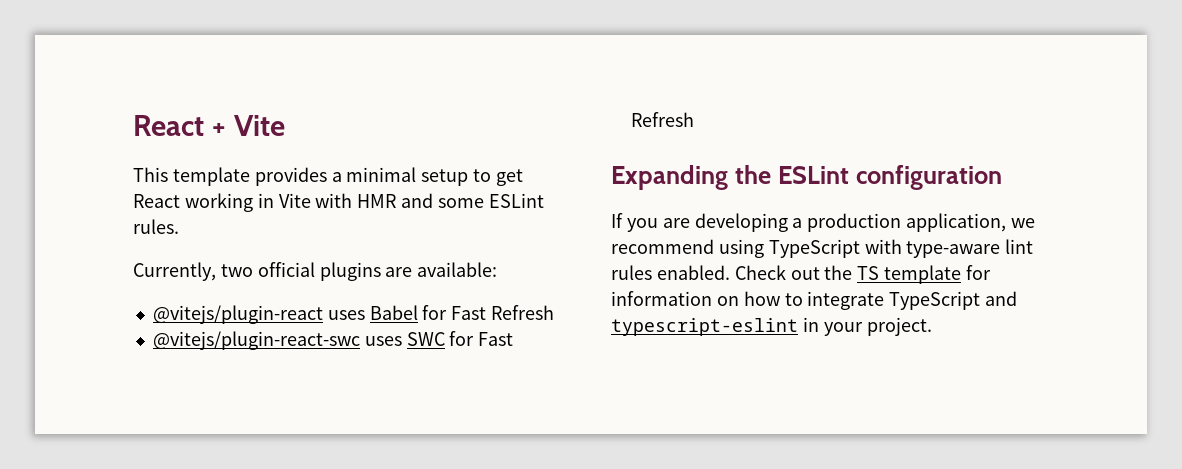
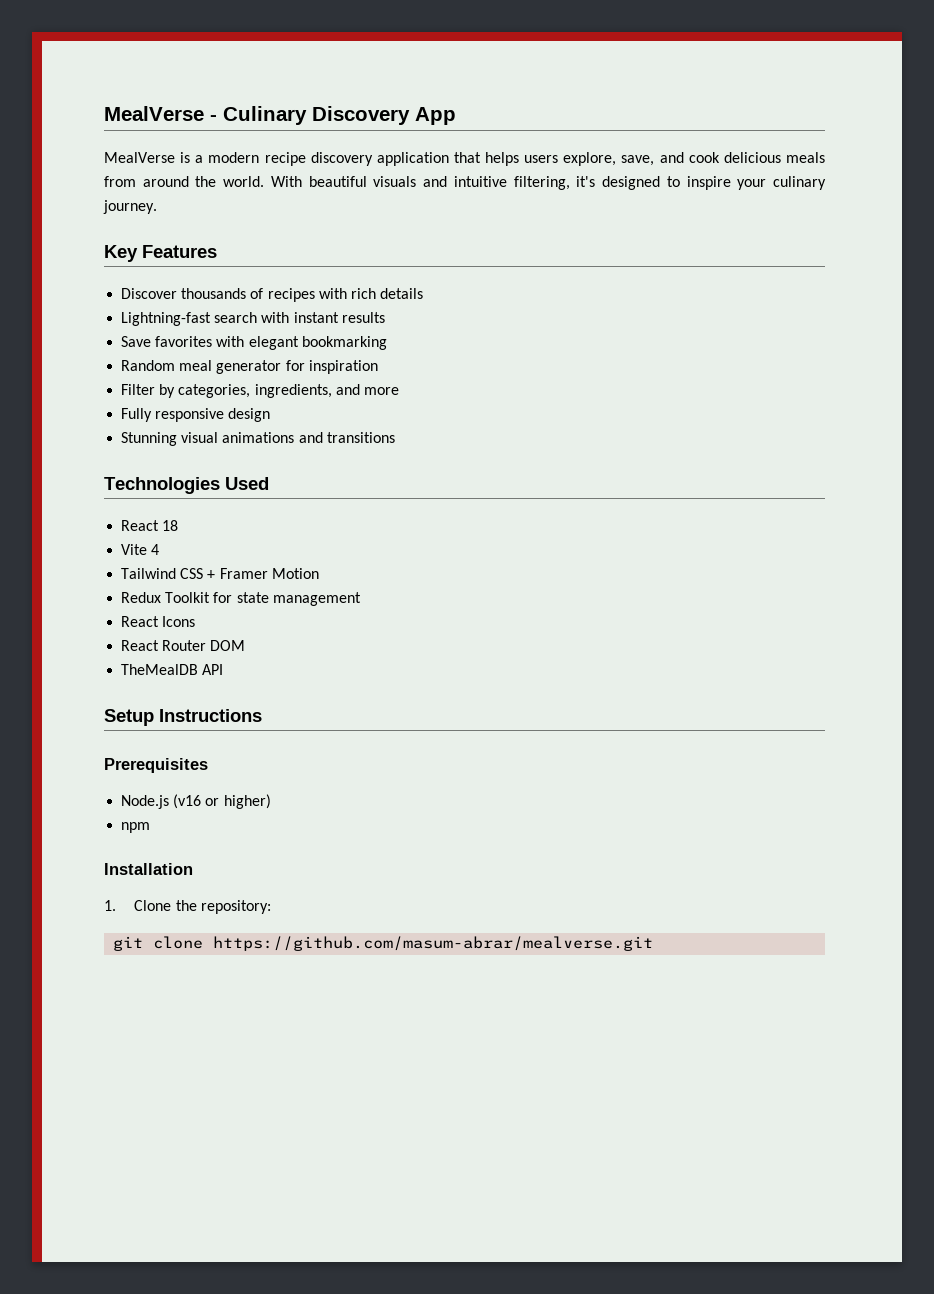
- React + Vite
- This template provides a minimal setup to get React working in Vite with HMR and some ESLint rules.
- Currently, two official plugins are available:
- @vitejs/plugin-react uses Babel for Fast Refresh
- @vitejs/plugin-react-swc uses SWC for Fast Refresh
- Expanding the ESLint configuration
- If you are developing a production application, we recommend using TypeScript with type-aware lint rules enabled. Check out the TS template for information on how to integrate TypeScript and typescript-eslint in your project.
+ MealVerse - Culinary Discovery App
+ MealVerse is a modern recipe discovery application that helps users explore, save, and cook delicious meals from around the world. With beautiful visuals and intuitive filtering, it's designed to inspire your culinary journey.
+ Key Features
+ Discover thousands of recipes with rich details
+ Lightning-fast search with instant results
+ Save favorites with elegant bookmarking
+ Random meal generator for inspiration
+ Filter by categories, ingredients, and more
+ Fully responsive design
+ Stunning visual animations and transitions
+ Technologies Used
+ React 18
+ Vite 4
+ Tailwind CSS + Framer Motion
+ Redux Toolkit for state management
+ React Icons
+ React Router DOM
+ TheMealDB API
+ Setup Instructions
+ Prerequisites
+ Node.js (v16 or higher)
+ npm
+ Installation
+ 1. Clone the repository:
+ git clone https://github.com/masum-abrar/mealverse.git

